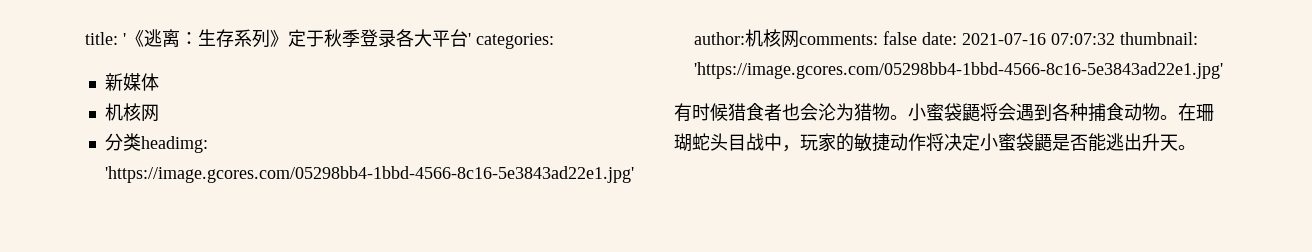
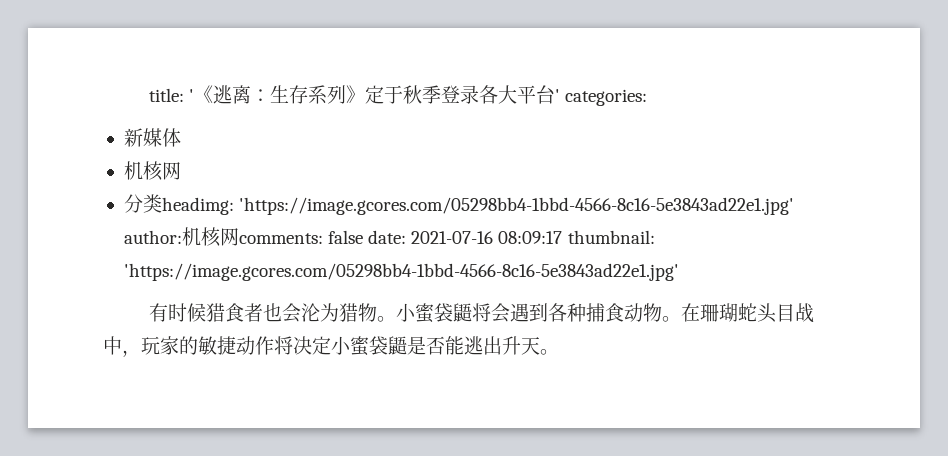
- 分类headimg: 'https://image.gcores.com/05298bb4-1bbd-4566-8c16-5e3843ad22e1.jpg' author:机核网comments: false date: 2021-07-16 07:07:32 thumbnail: 'https://image.gcores.com/05298bb4-1bbd-4566-8c16-5e3843ad22e1.jpg'
+ 分类headimg: 'https://image.gcores.com/05298bb4-1bbd-4566-8c16-5e3843ad22e1.jpg' author:机核网comments: false date: 2021-07-16 08:09:17 thumbnail: 'https://image.gcores.com/05298bb4-1bbd-4566-8c16-5e3843ad22e1.jpg'

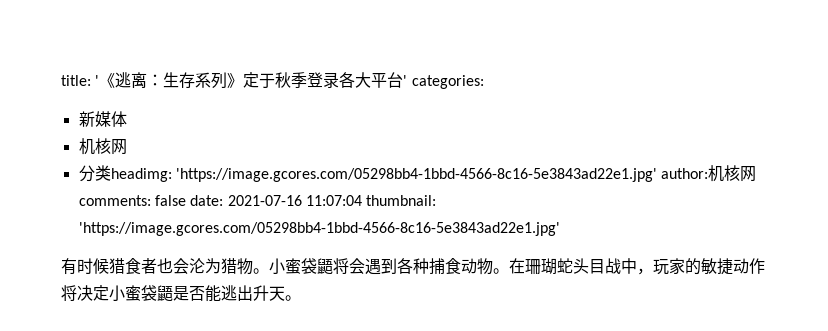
- 分类headimg: 'https://image.gcores.com/05298bb4-1bbd-4566-8c16-5e3843ad22e1.jpg' author:机核网comments: false date: 2021-07-16 08:09:17 thumbnail: 'https://image.gcores.com/05298bb4-1bbd-4566-8c16-5e3843ad22e1.jpg'
+ 分类headimg: 'https://image.gcores.com/05298bb4-1bbd-4566-8c16-5e3843ad22e1.jpg' author:机核网comments: false date: 2021-07-16 11:07:04 thumbnail: 'https://image.gcores.com/05298bb4-1bbd-4566-8c16-5e3843ad22e1.jpg'

